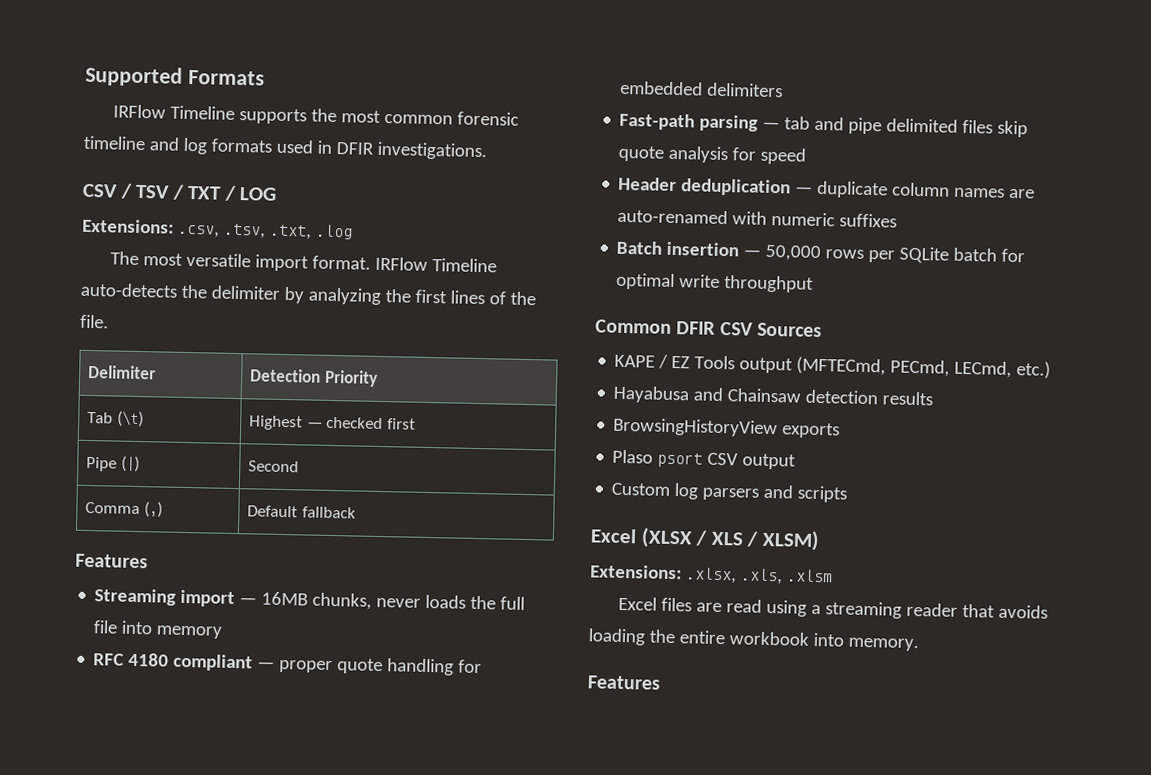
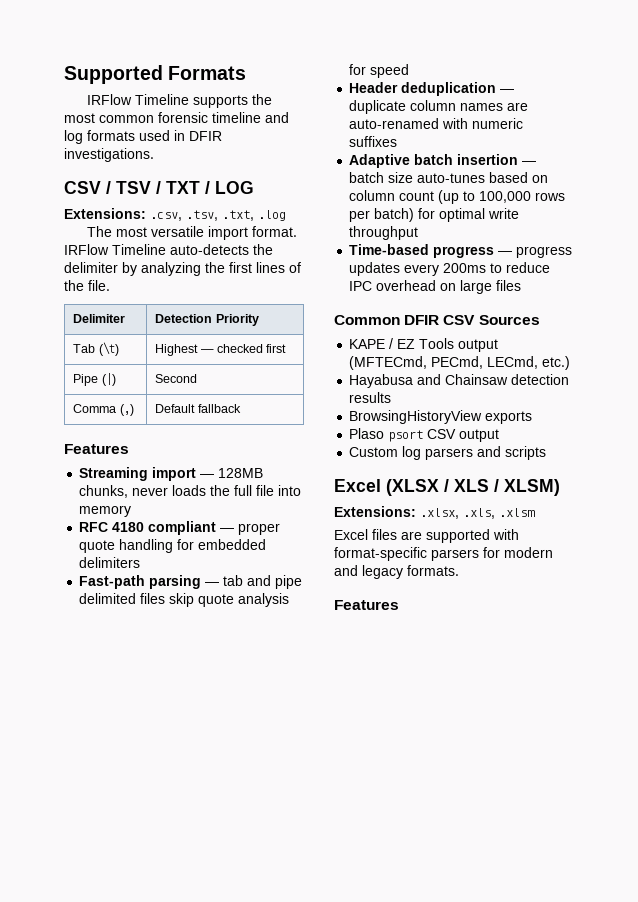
- Streaming import — 16MB chunks, never loads the full file into memory
+ Streaming import — 128MB chunks, never loads the full file into memory
- Batch insertion — 50,000 rows per SQLite batch for optimal write throughput
+ Adaptive batch insertion — batch size auto-tunes based on column count (up to 100,000 rows per batch) for optimal write throughput
+ Time-based progress — progress updates every 200ms to reduce IPC overhead on large files
- Excel files are read using a streaming reader that avoids loading the entire workbook into memory.
+ Excel files are supported with format-specific parsers for modern and legacy formats.

